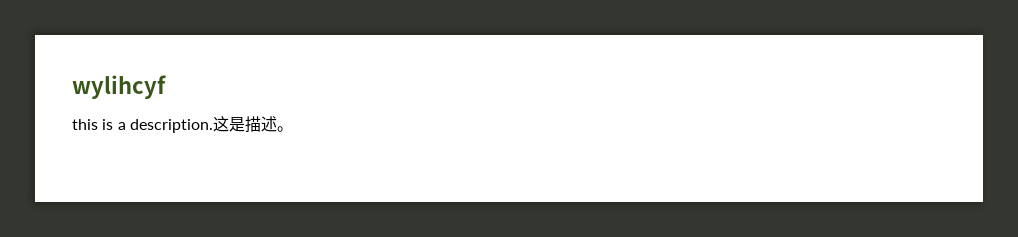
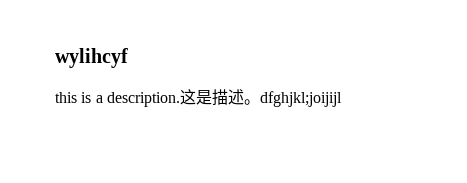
- 这是描述。
+ 这是描述。dfghjkl;joijijl

